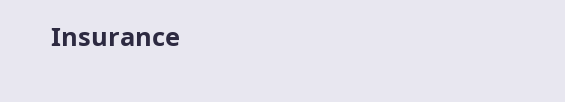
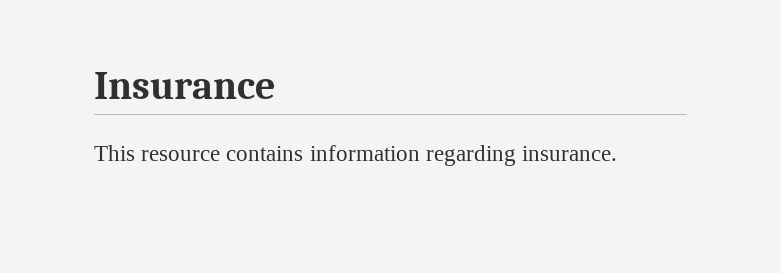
+ This resource contains information regarding insurance.

